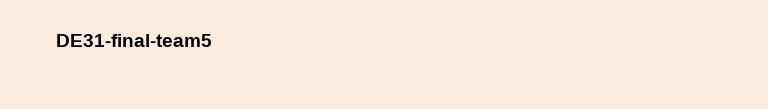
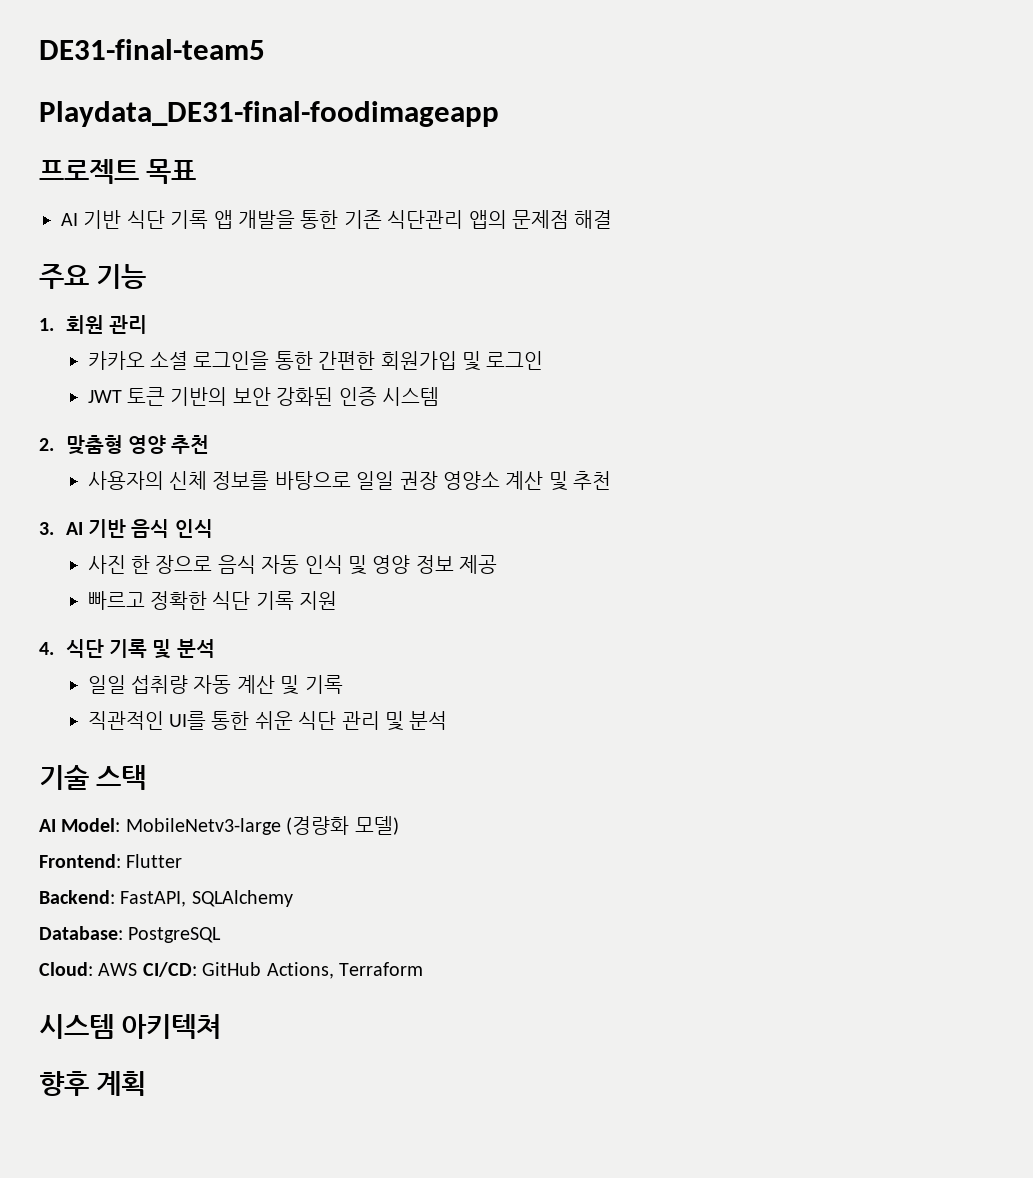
+ Playdata_DE31-final-foodimageapp
+ 프로젝트 목표
+ AI 기반 식단 기록 앱 개발을 통한 기존 식단관리 앱의 문제점 해결
+ 주요 기능
+ 1. 회원 관리
+ 카카오 소셜 로그인을 통한 간편한 회원가입 및 로그인
+ JWT 토큰 기반의 보안 강화된 인증 시스템
+ 2. 맞춤형 영양 추천
+ 사용자의 신체 정보를 바탕으로 일일 권장 영양소 계산 및 추천
+ 3. AI 기반 음식 인식
+ 사진 한 장으로 음식 자동 인식 및 영양 정보 제공
+ 빠르고 정확한 식단 기록 지원
+ 4. 식단 기록 및 분석
+ 일일 섭취량 자동 계산 및 기록
+ 직관적인 UI를 통한 쉬운 식단 관리 및 분석
+ 기술 스택
+ AI Model: MobileNetv3-large (경량화 모델)
+ Frontend: Flutter
+ Backend: FastAPI, SQLAlchemy
+ Database: PostgreSQL
+ Cloud: AWS CI/CD: GitHub Actions, Terraform
+ 시스템 아키텍쳐
+ 향후 계획

